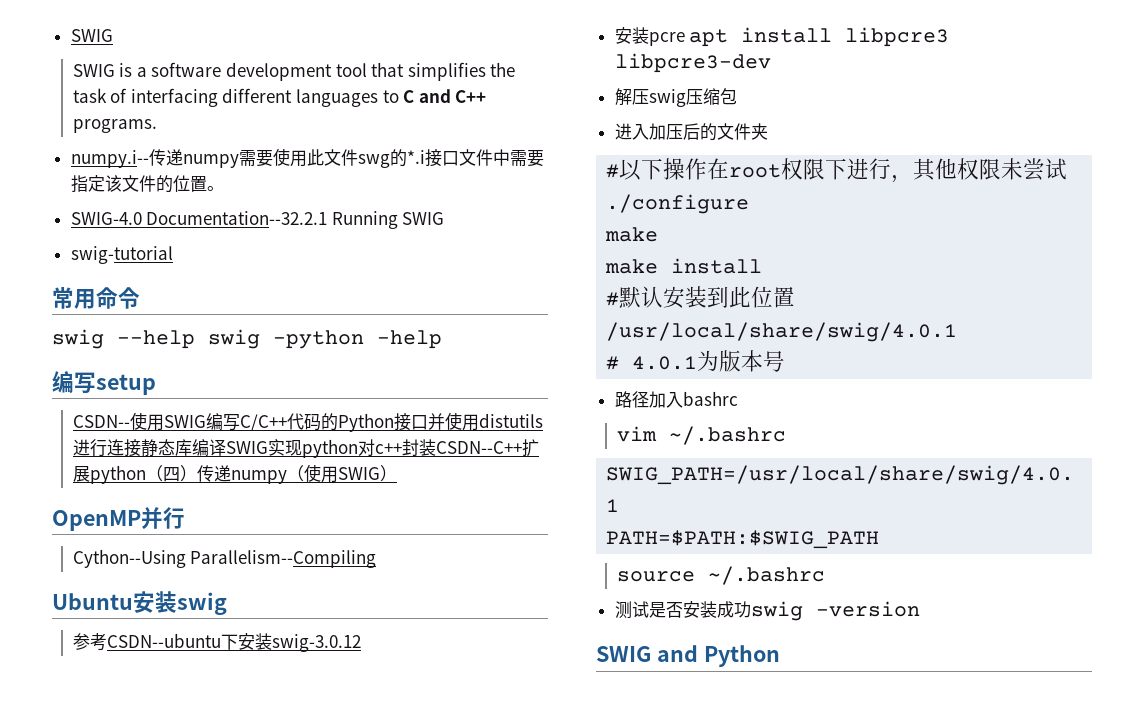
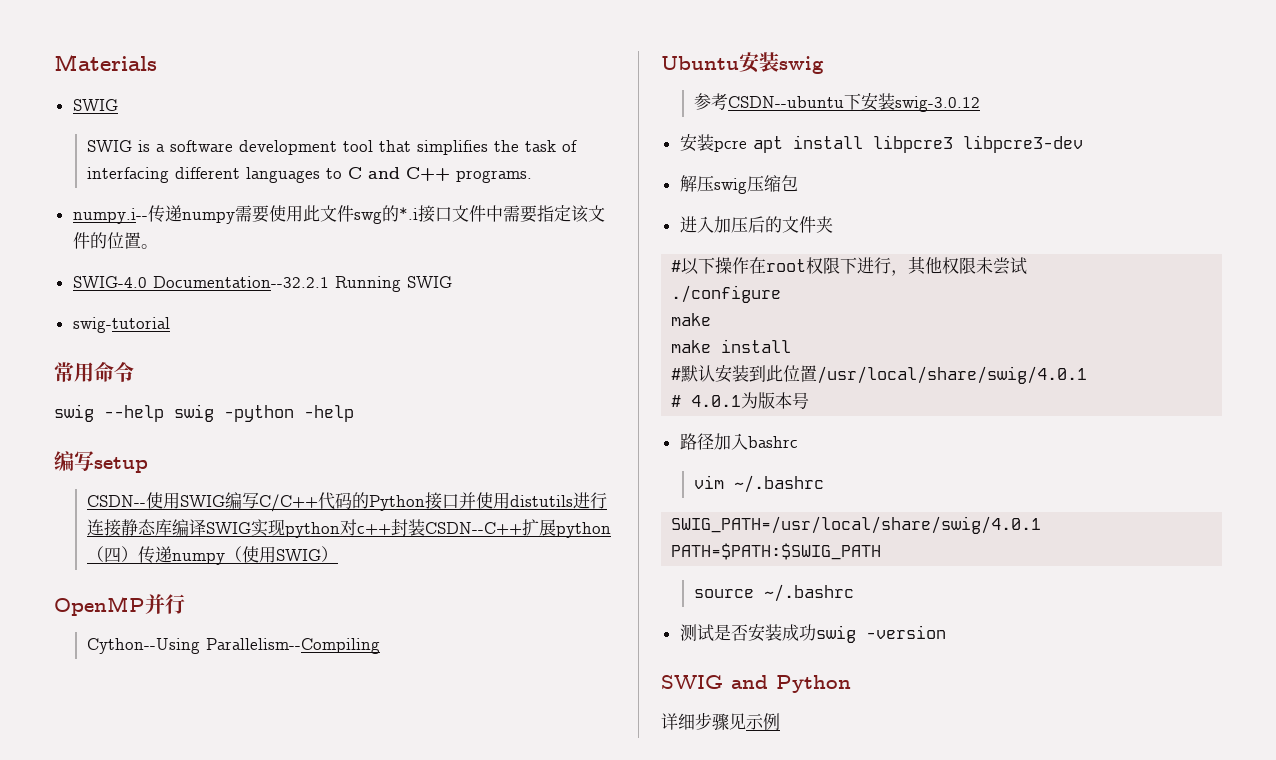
+ Materials
+ 详细步骤见示例

